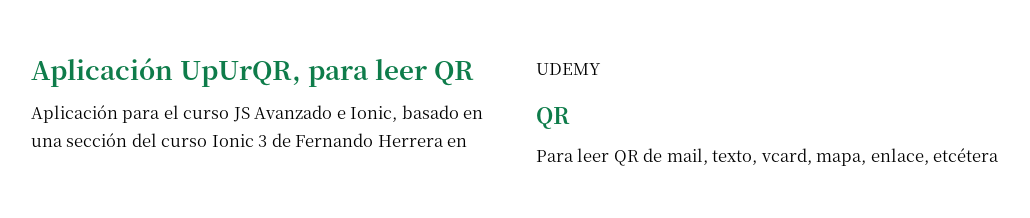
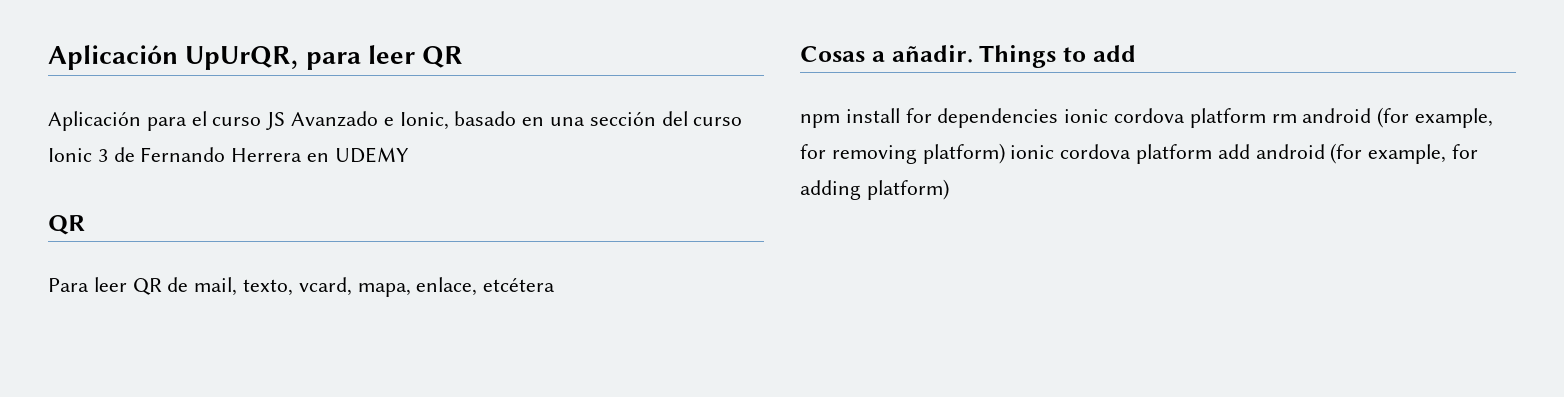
+ Cosas a añadir. Things to add
+ npm install for dependencies ionic cordova platform rm android (for example, for removing platform) ionic cordova platform add android (for example, for adding platform)

